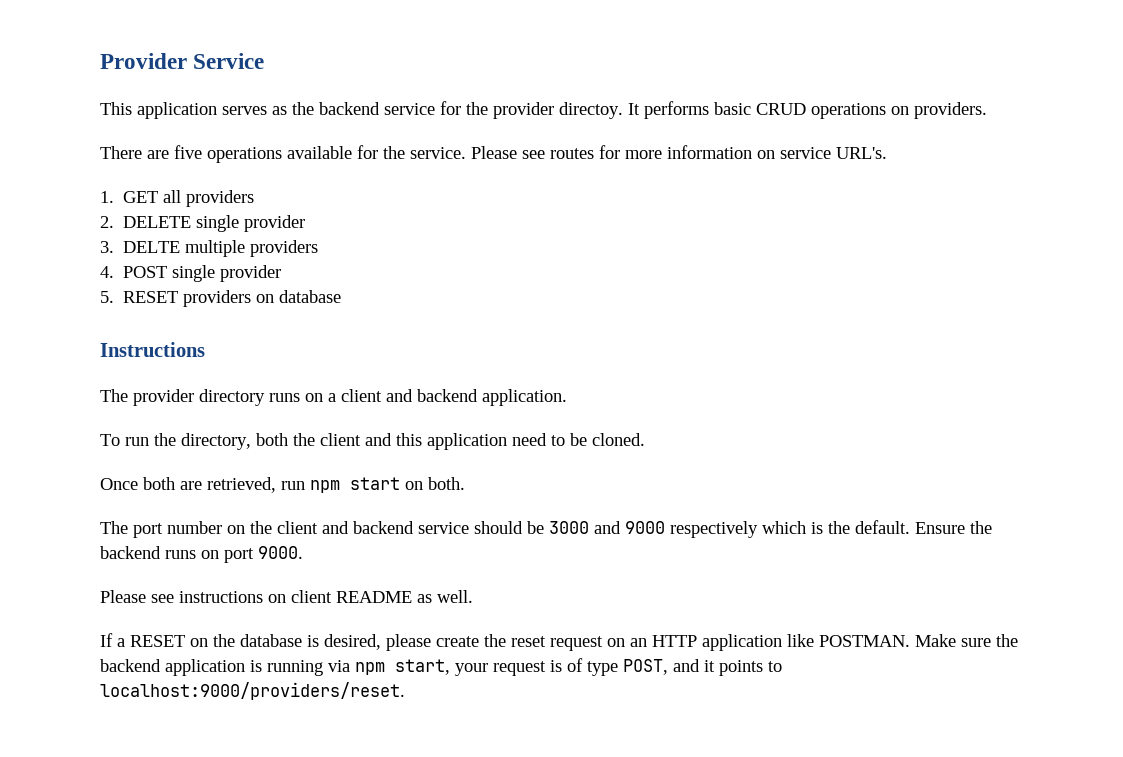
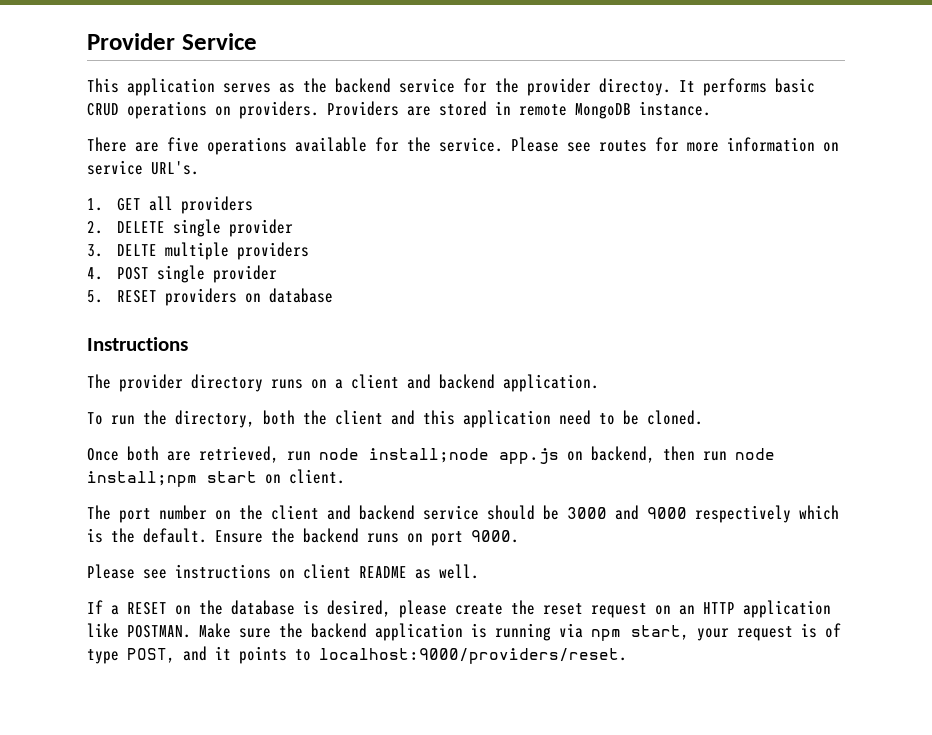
+ Providers are stored in remote MongoDB instance.
- Once both are retrieved, run npm start on both.
+ Once both are retrieved, run node install;node app.js on backend, then run node install;npm start on client.

